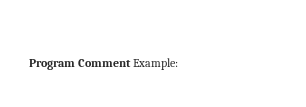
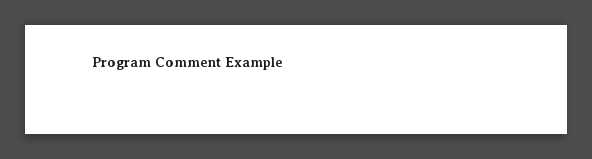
- Program Comment Example:
+ Program Comment Example

